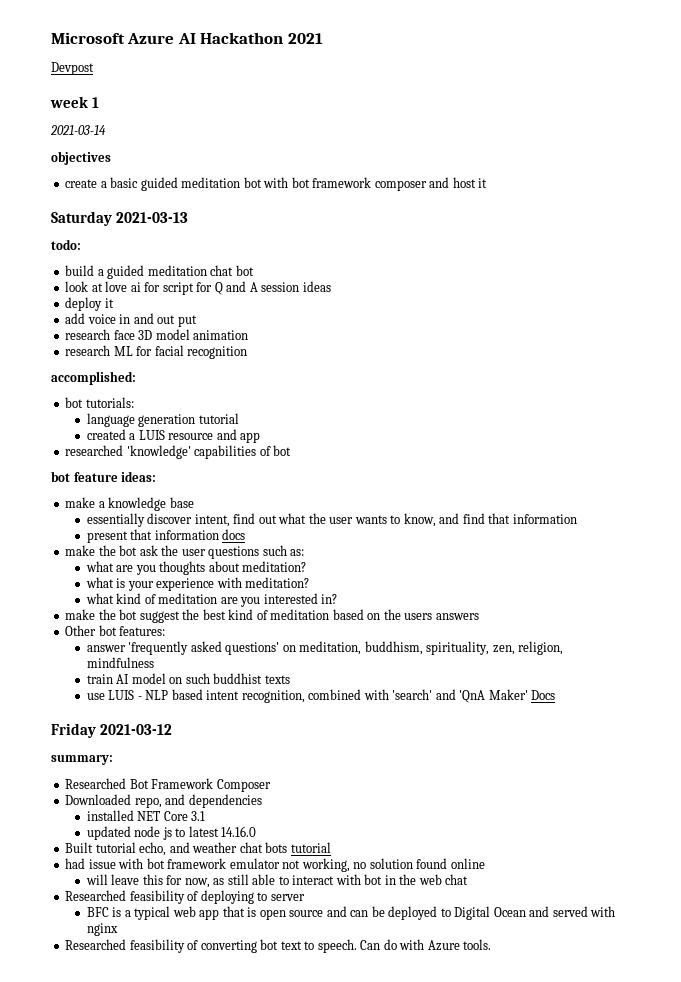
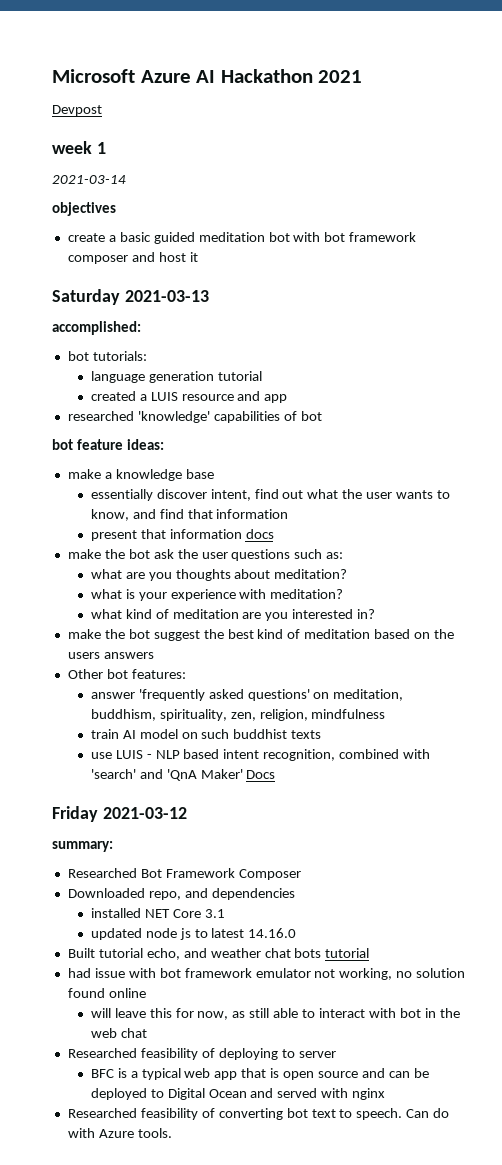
- todo:
- build a guided meditation chat bot
- look at love ai for script for Q and A session ideas
- deploy it
- add voice in and out put
- research face 3D model animation
- research ML for facial recognition

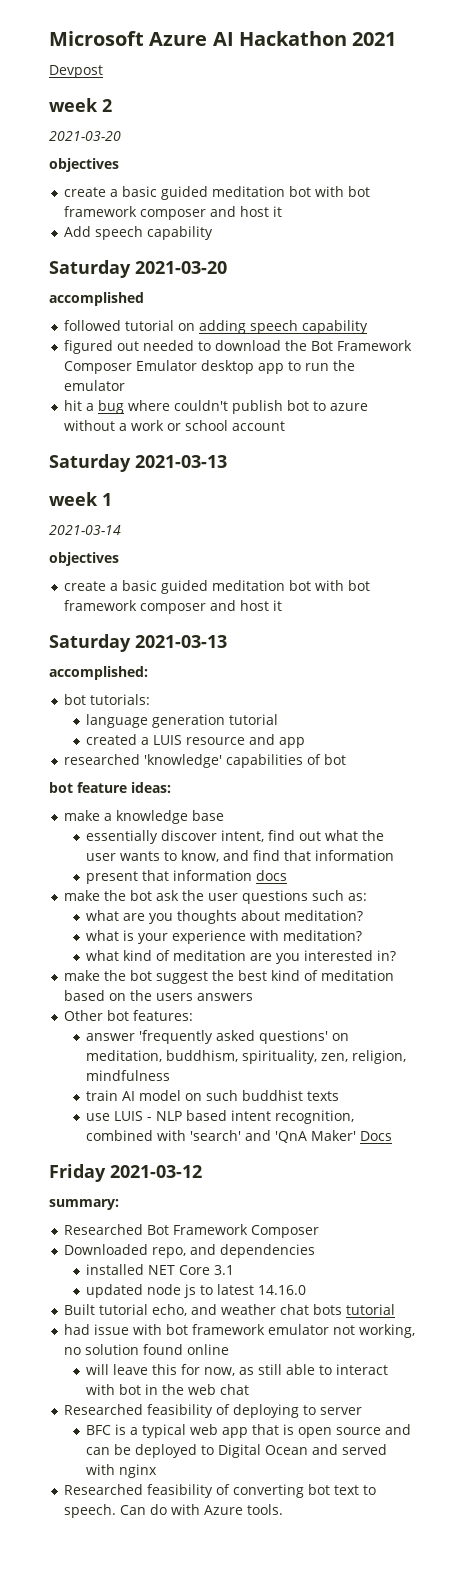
+ week 2
+ 2021-03-20
+ objectives
+ create a basic guided meditation bot with bot framework composer and host it
+ Add speech capability
+ Saturday 2021-03-20
+ accomplished
+ followed tutorial on adding speech capability
+ figured out needed to download the Bot Framework Composer Emulator desktop app to run the emulator
+ hit a bug where couldn't publish bot to azure without a work or school account
+ Saturday 2021-03-13

